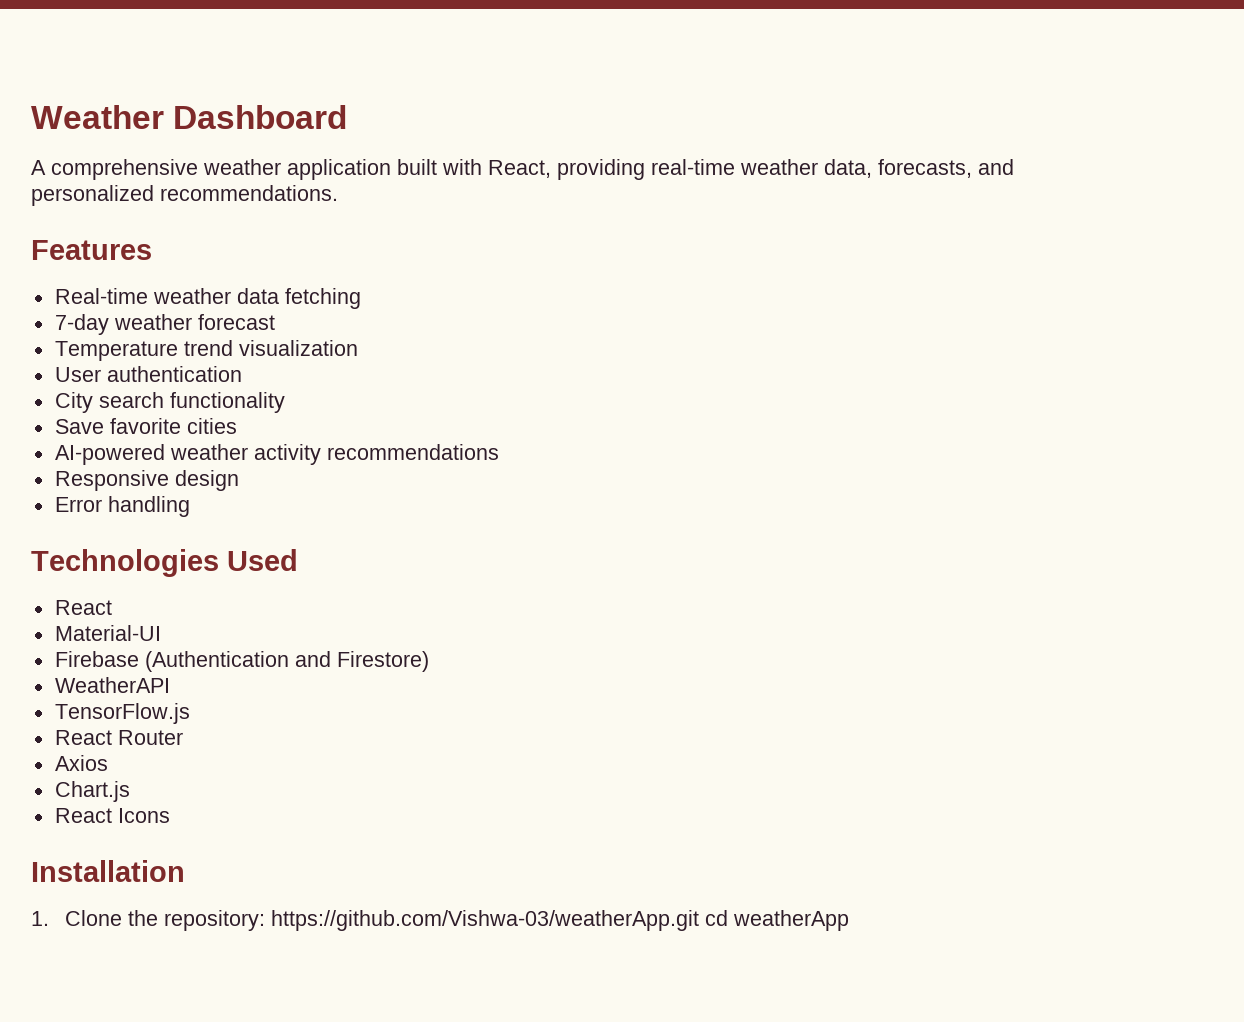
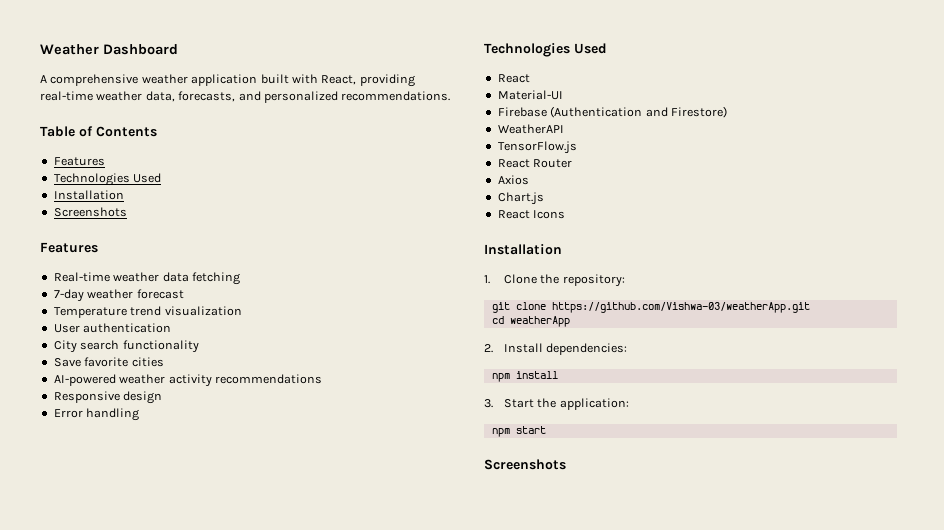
+ Table of Contents
+ Features
+ Technologies Used
+ Installation
+ Screenshots
- 1. Clone the repository: https://github.com/Vishwa-03/weatherApp.git cd weatherApp
+ 1. Clone the repository:
+ git clone https://github.com/Vishwa-03/weatherApp.git
+ cd weatherApp
+ 2. Install dependencies:
+ npm install
+ 3. Start the application:
+ npm start
+ Screenshots

